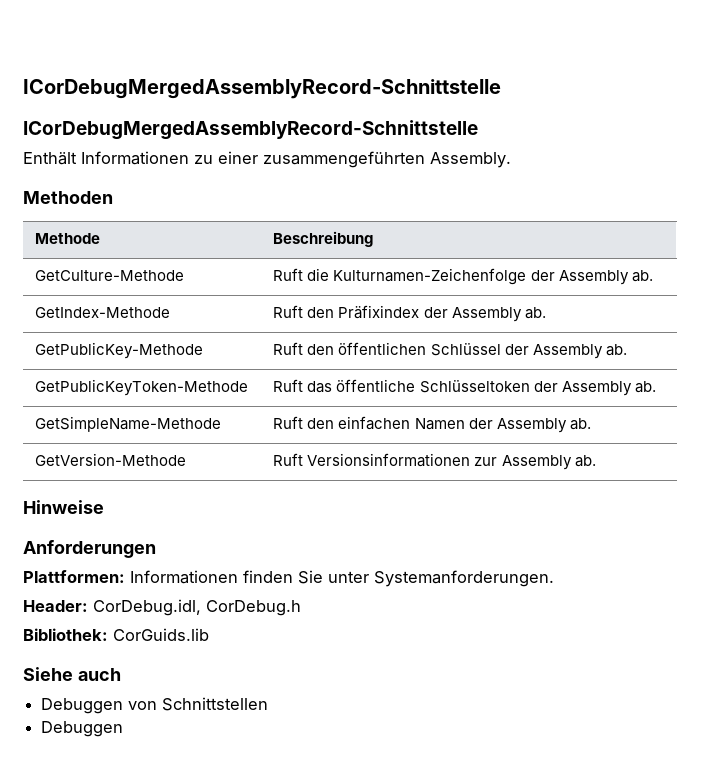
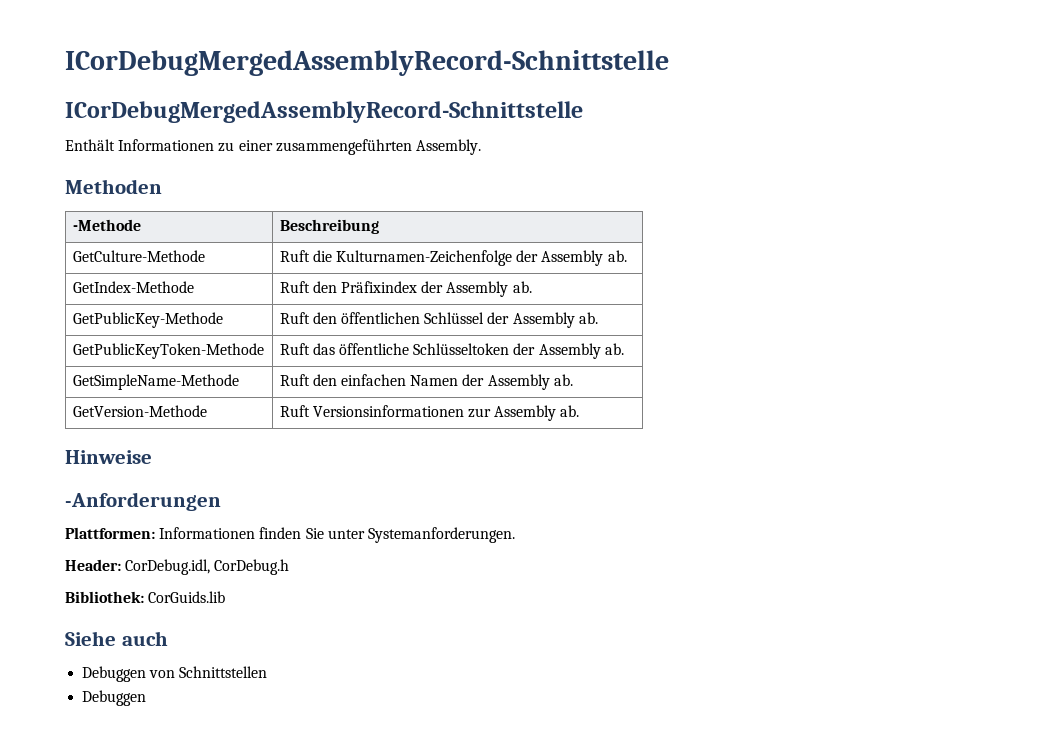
- Methode | Beschreibung
+ -Methode | Beschreibung
- Anforderungen
+ -Anforderungen

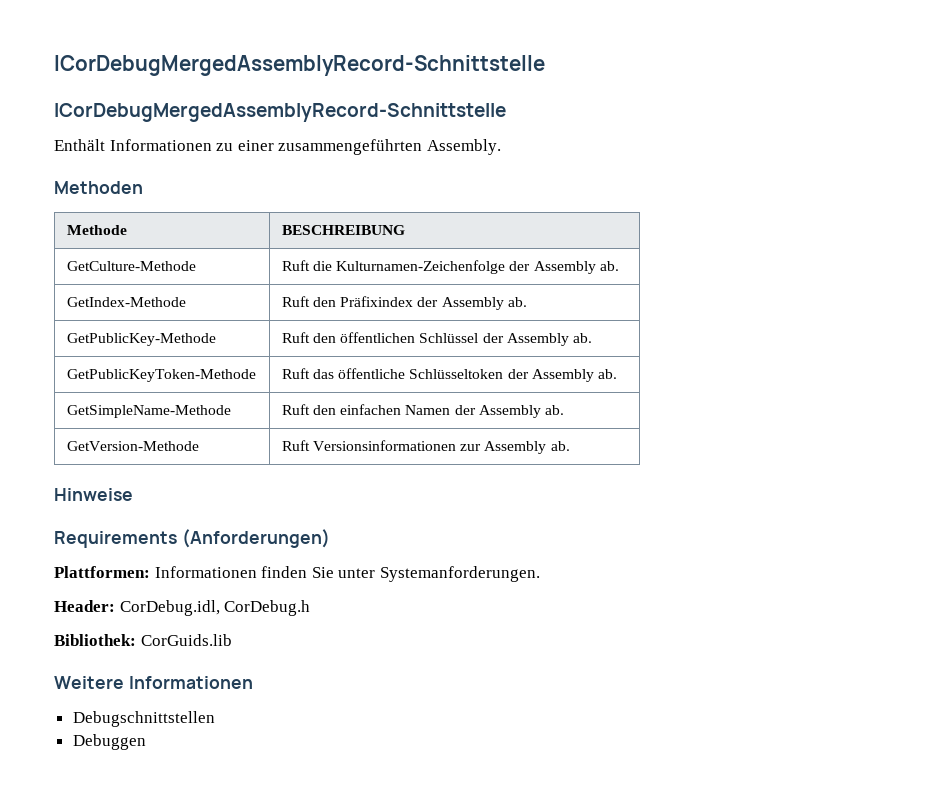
- -Methode | Beschreibung
+ Methode | BESCHREIBUNG
- -Anforderungen
+ Requirements (Anforderungen)
- Siehe auch
- Debuggen von Schnittstellen
+ Weitere Informationen
+ Debugschnittstellen

